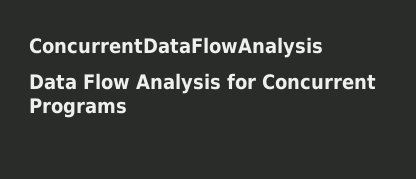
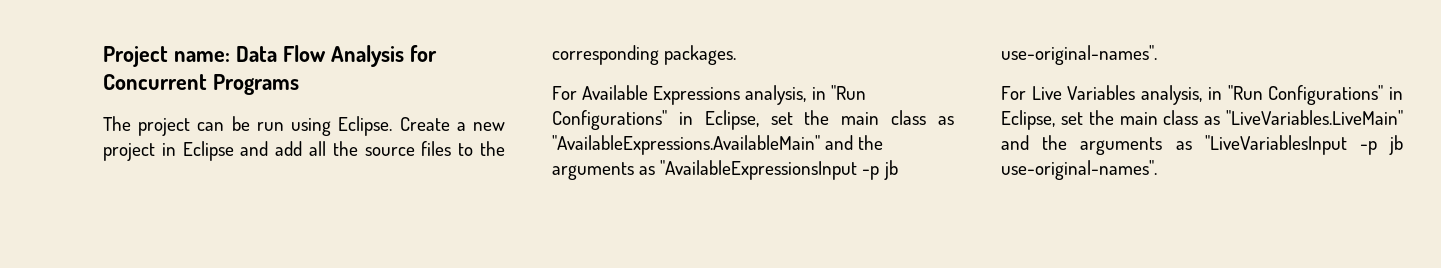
- ConcurrentDataFlowAnalysis
- Data Flow Analysis for Concurrent Programs
+ Project name: Data Flow Analysis for Concurrent Programs
+ The project can be run using Eclipse. Create a new project in Eclipse and add all the source files to the corresponding packages.
+ For Available Expressions analysis, in "Run Configurations" in Eclipse, set the main class as "AvailableExpressions.AvailableMain" and the arguments as "AvailableExpressionsInput -p jb use-original-names".
+ For Live Variables analysis, in "Run Configurations" in Eclipse, set the main class as "LiveVariables.LiveMain" and the arguments as "LiveVariablesInput -p jb use-original-names".

